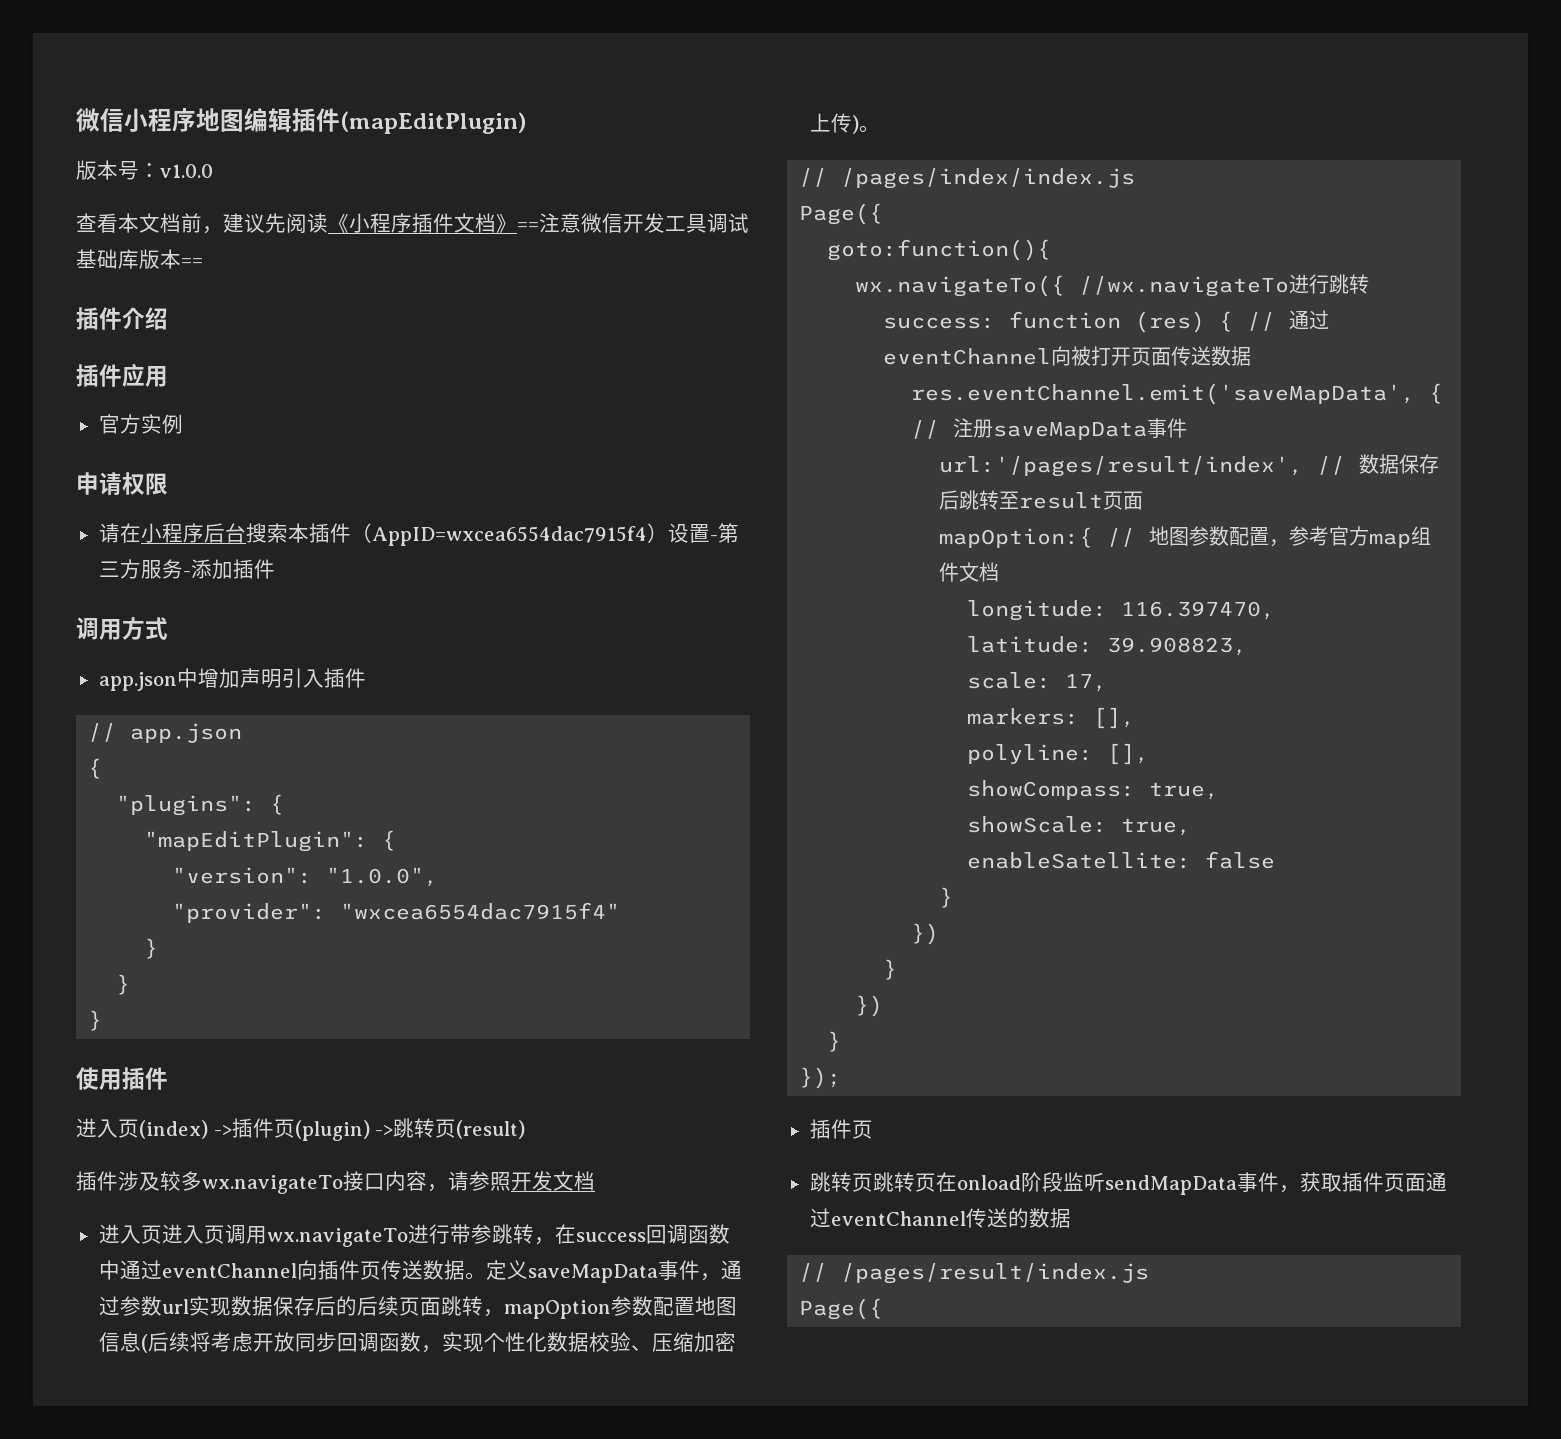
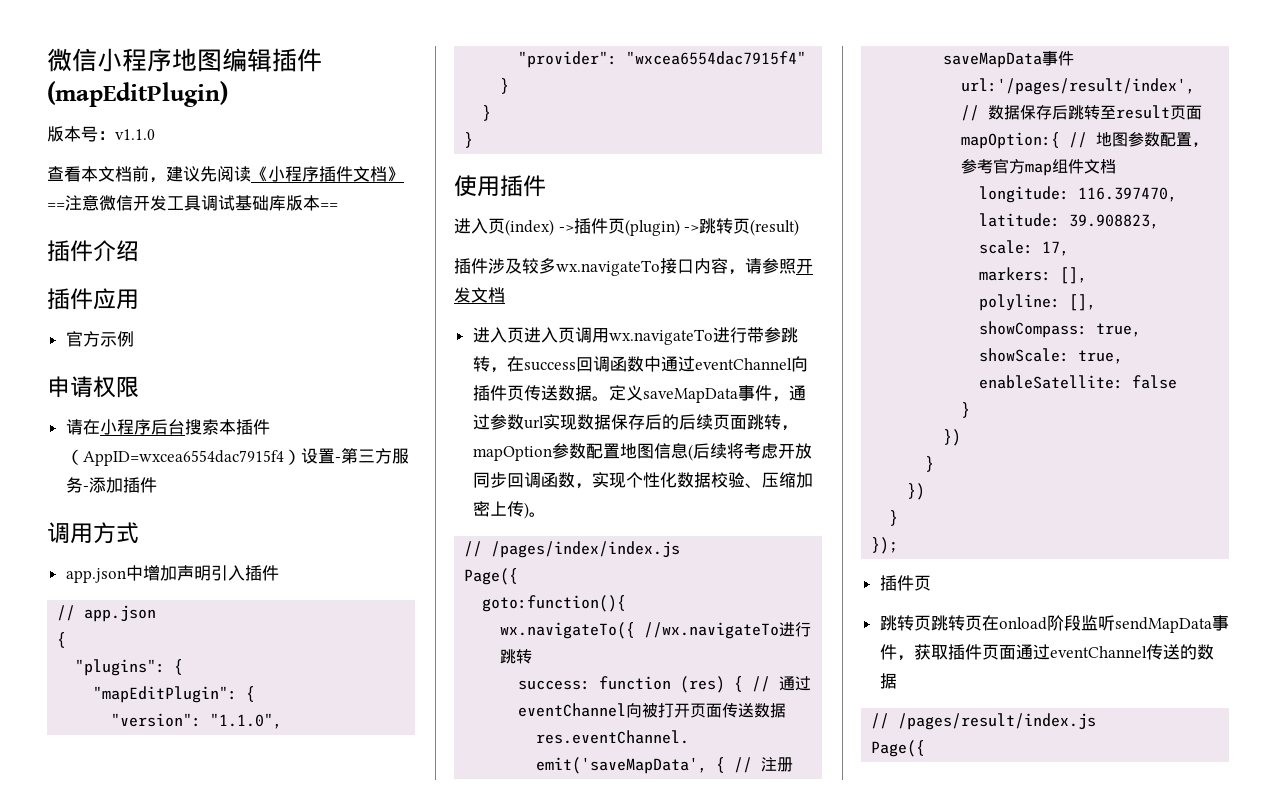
- 版本号：v1.0.0
+ 版本号：v1.1.0
- 官方实例
+ 官方示例
- "version": "1.0.0",
+ "version": "1.1.0",

